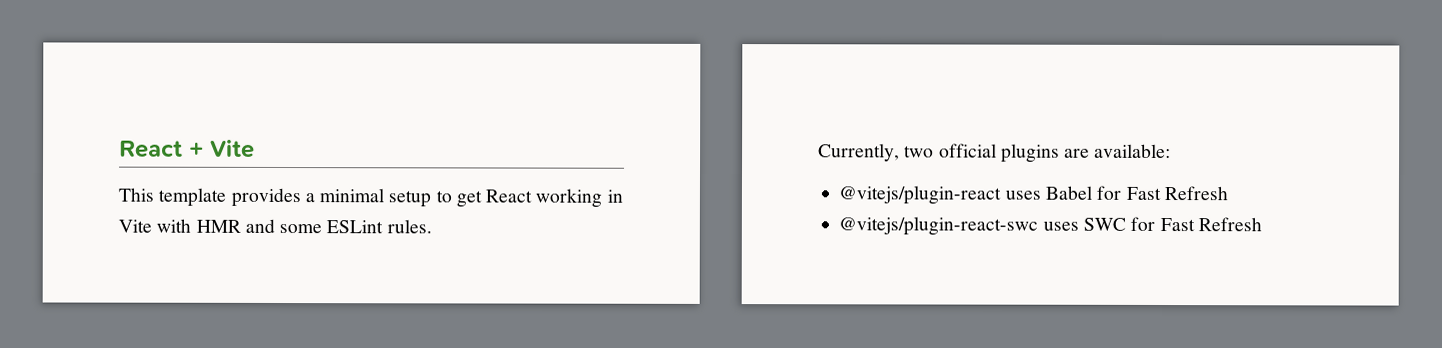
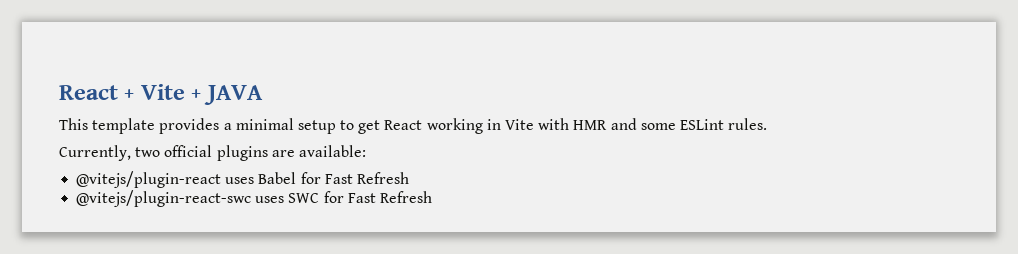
- React + Vite
+ React + Vite + JAVA

